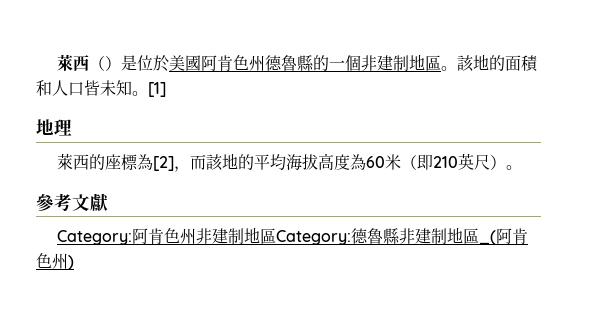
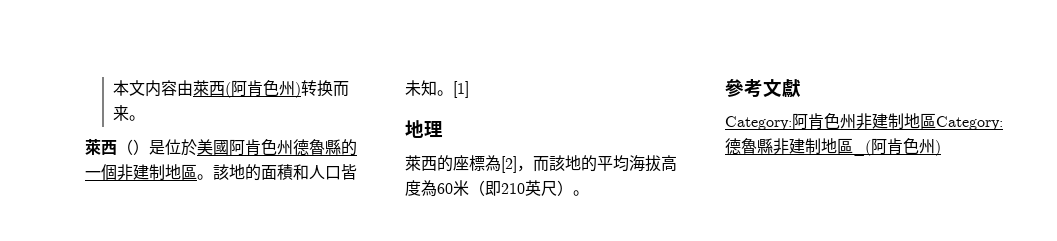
+ 本文内容由萊西(阿肯色州)转换而来。

